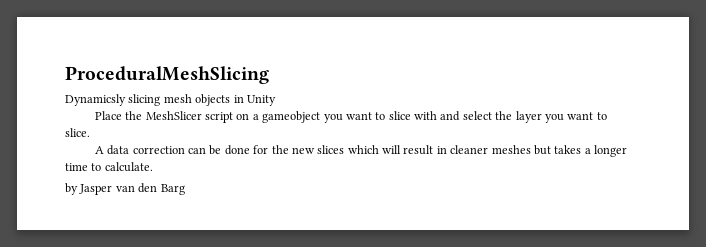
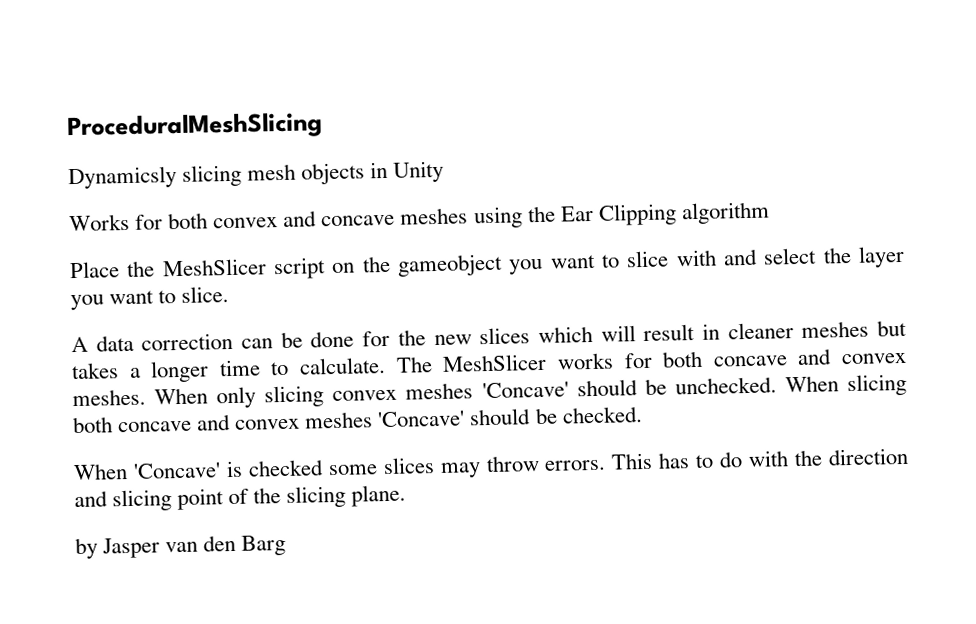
+ Works for both convex and concave meshes using the Ear Clipping algorithm
- Place the MeshSlicer script on a gameobject you want to slice with and select the layer you want to slice.
+ Place the MeshSlicer script on the gameobject you want to slice with and select the layer you want to slice.
+ The MeshSlicer works for both concave and convex meshes. When only slicing convex meshes 'Concave' should be unchecked. When slicing both concave and convex meshes 'Concave' should be checked.
+ When 'Concave' is checked some slices may throw errors. This has to do with the direction and slicing point of the slicing plane.

